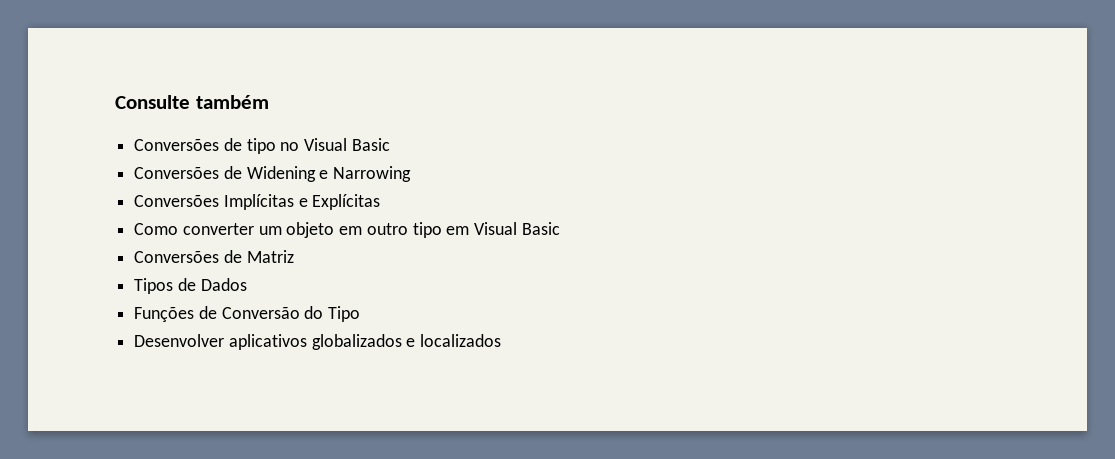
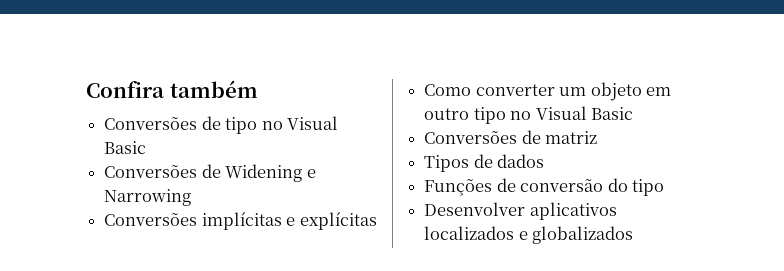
- Consulte também
+ Confira também
- Conversões Implícitas e Explícitas
+ Conversões implícitas e explícitas
- Como converter um objeto em outro tipo em Visual Basic
- Conversões de Matriz
+ Como converter um objeto em outro tipo no Visual Basic
+ Conversões de matriz
- Tipos de Dados
+ Tipos de dados
- Funções de Conversão do Tipo
+ Funções de conversão do tipo
- Desenvolver aplicativos globalizados e localizados
+ Desenvolver aplicativos localizados e globalizados

